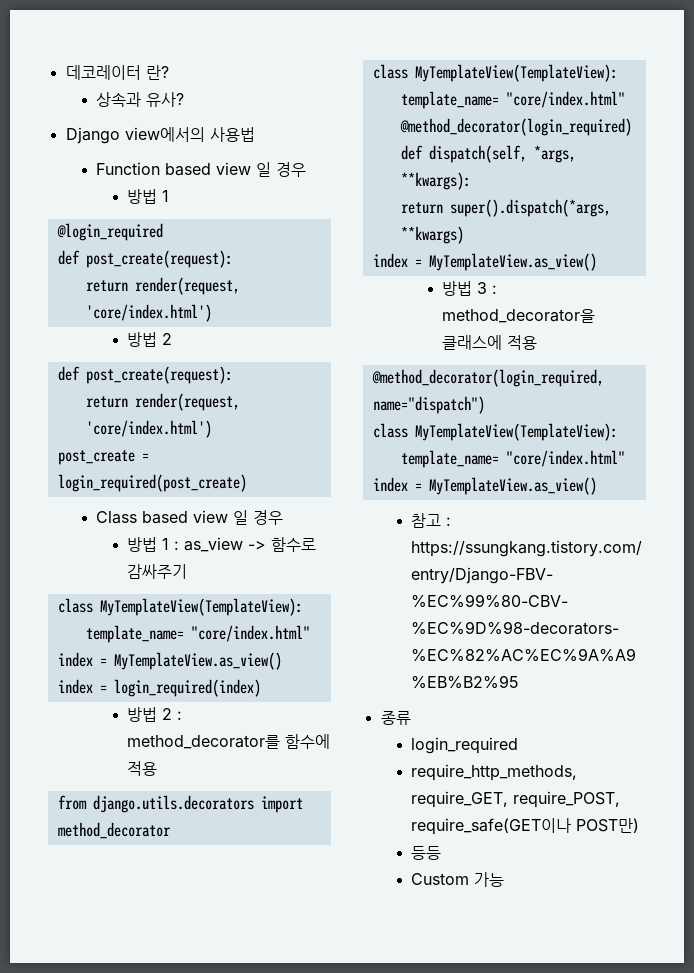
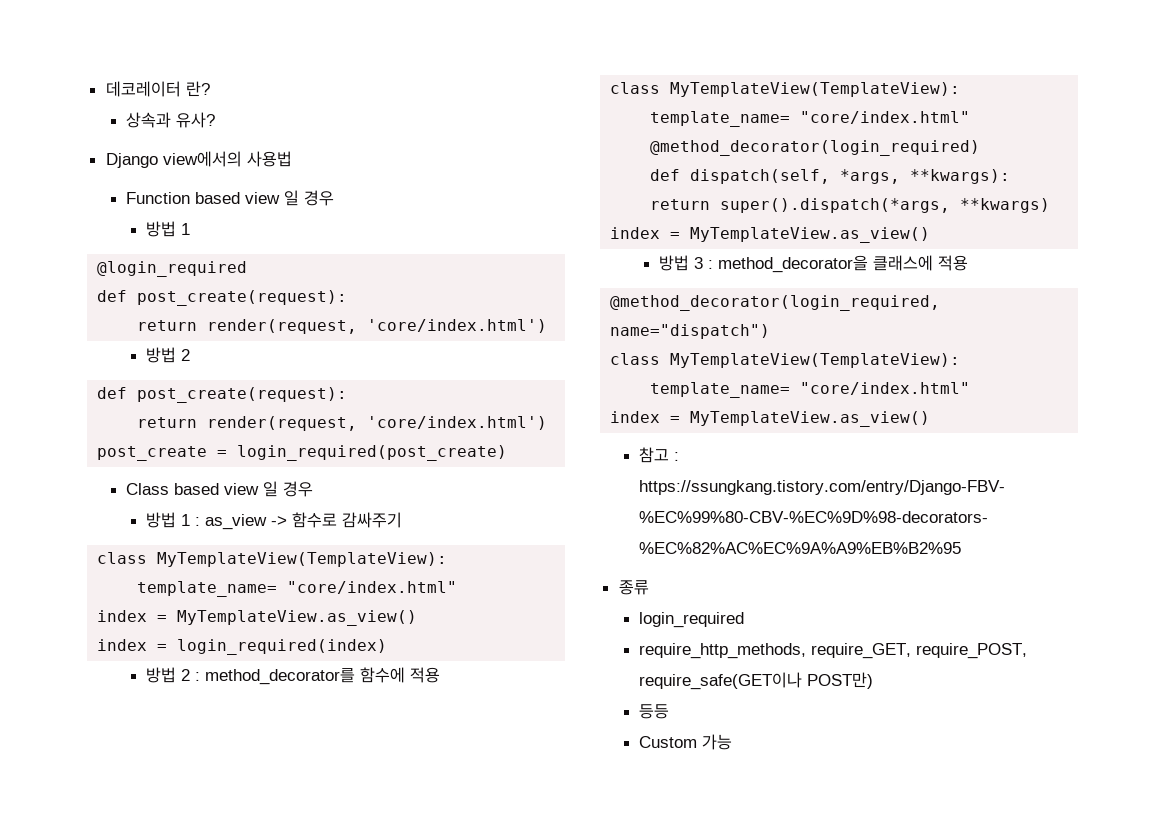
- from django.utils.decorators import method_decorator

